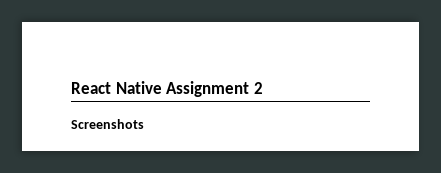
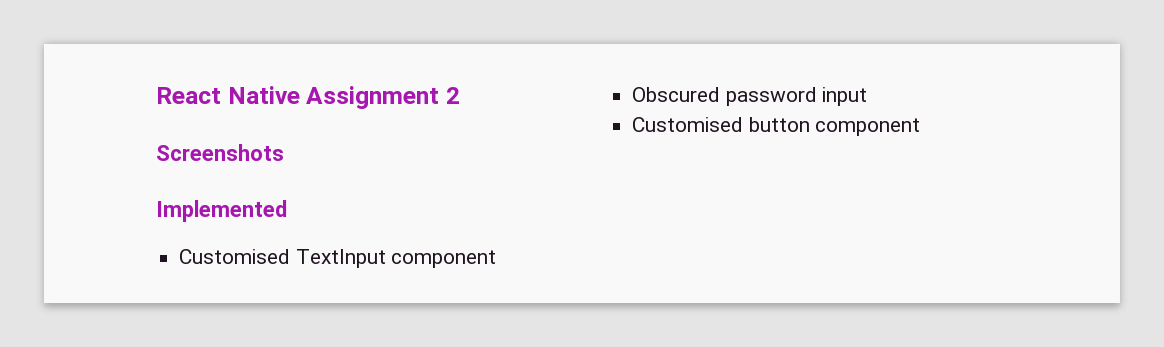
+ Implemented
+ Customised TextInput component
+ Obscured password input
+ Customised button component

